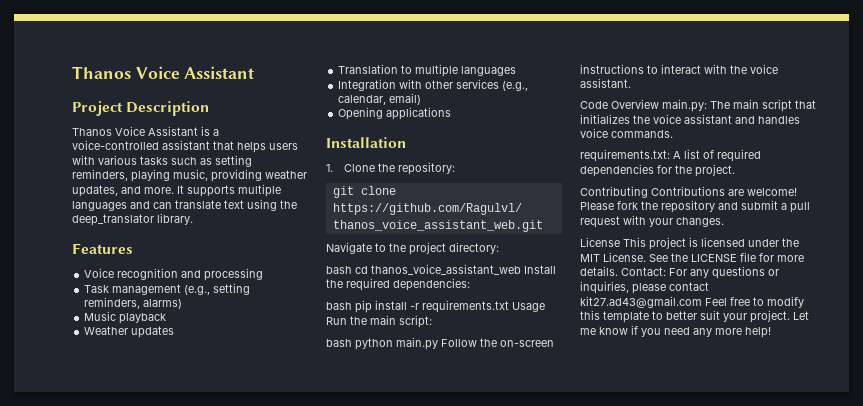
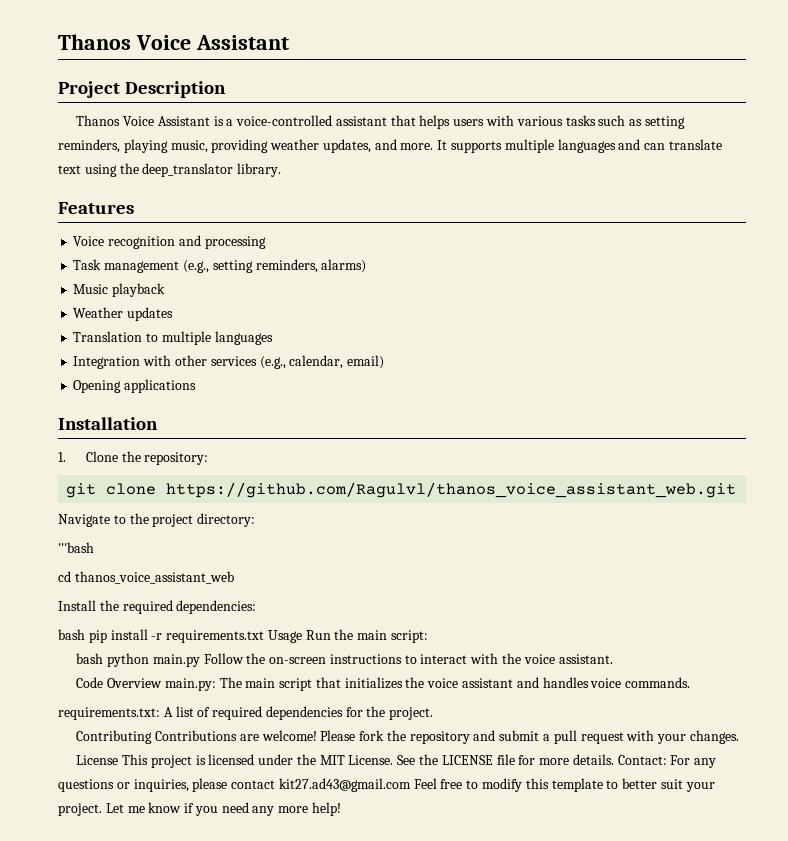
- bash cd thanos_voice_assistant_web Install the required dependencies:
+ '''bash
+ cd thanos_voice_assistant_web
+ Install the required dependencies:

